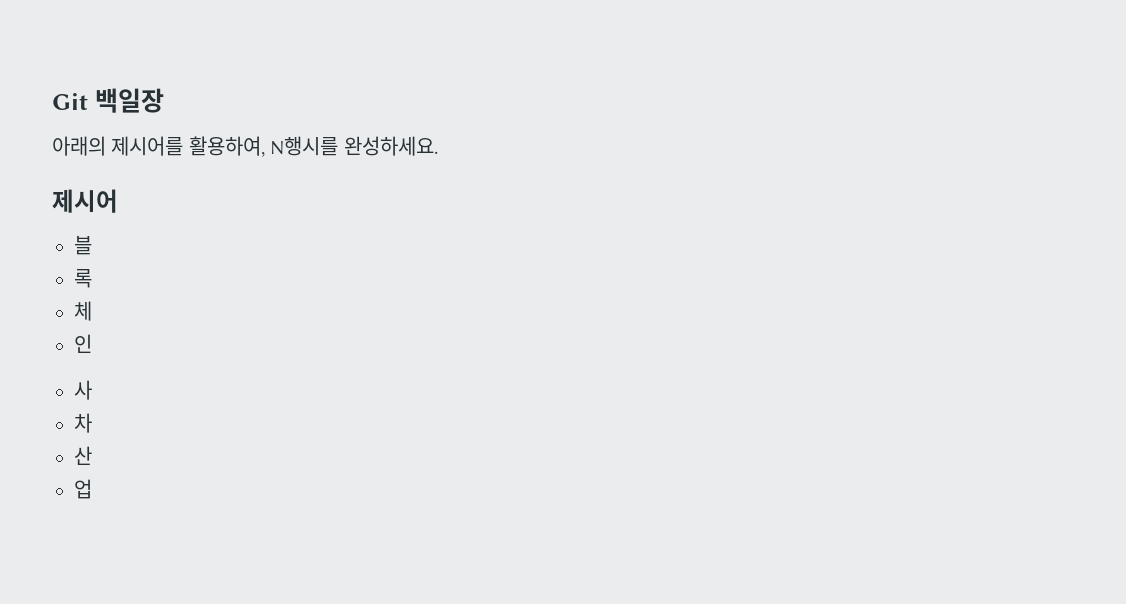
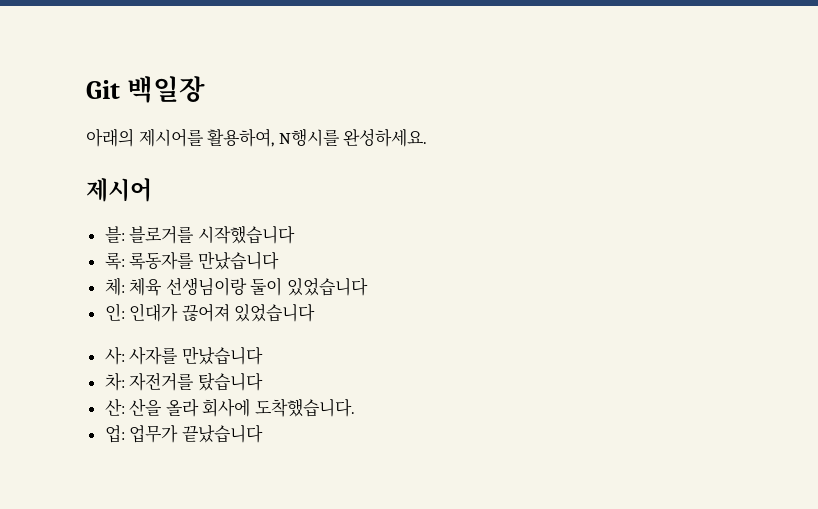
- 블
- 록
- 체
- 인
- 사
- 차
- 산
- 업
+ 블: 블로거를 시작했습니다
+ 록: 록동자를 만났습니다
+ 체: 체육 선생님이랑 둘이 있었습니다
+ 인: 인대가 끊어져 있었습니다
+ 사: 사자를 만났습니다
+ 차: 자전거를 탔습니다
+ 산: 산을 올라 회사에 도착했습니다.
+ 업: 업무가 끝났습니다

